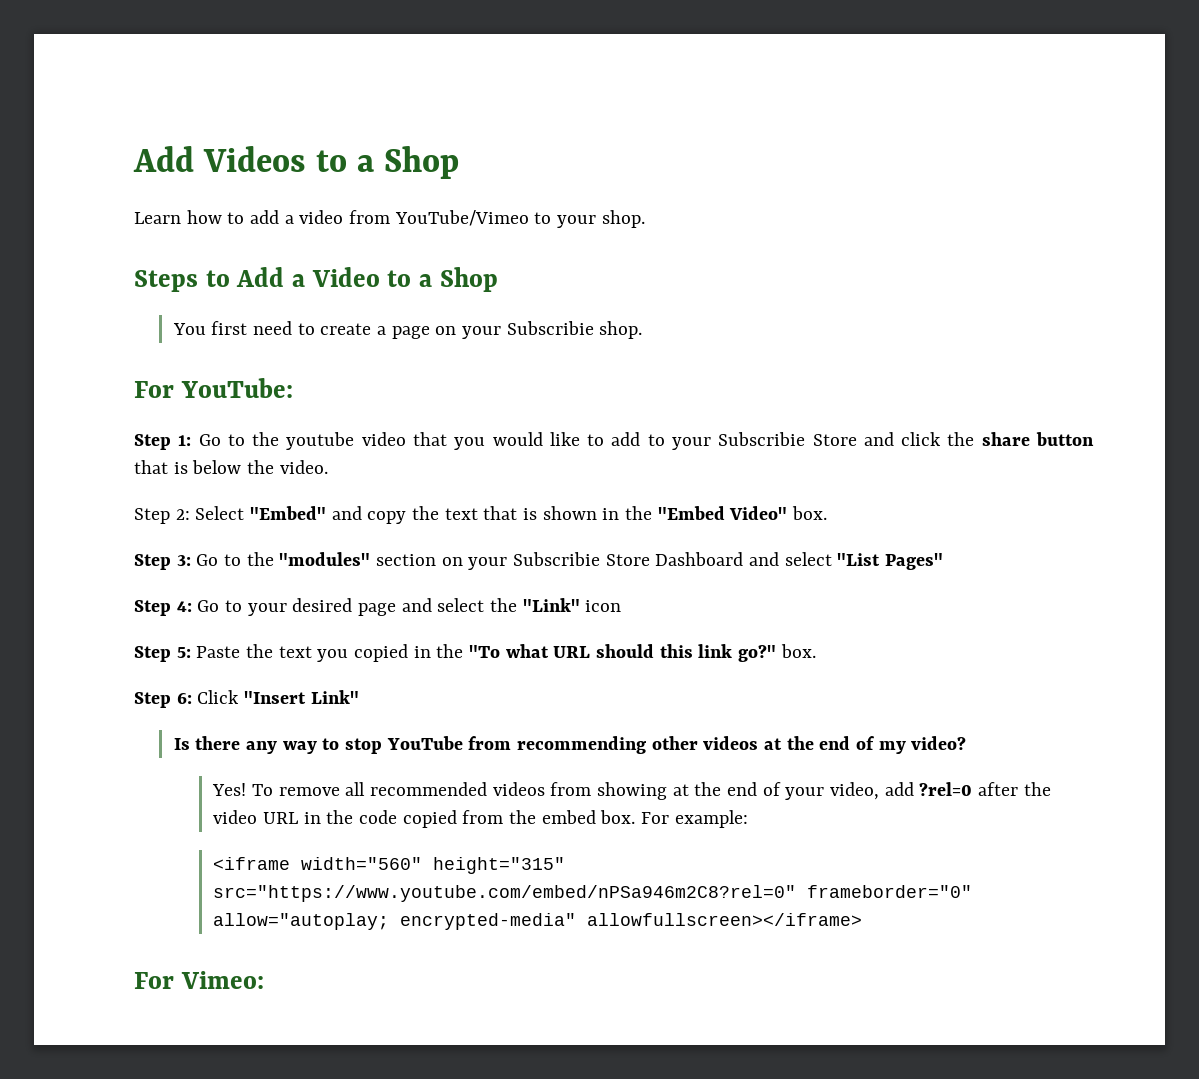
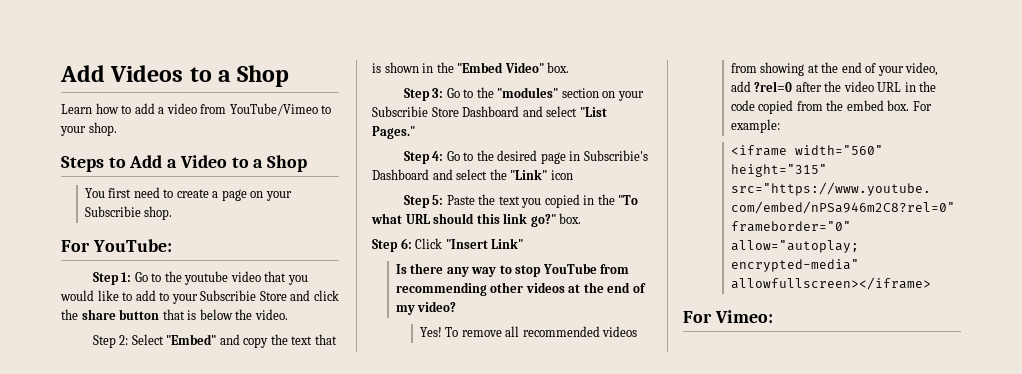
- Step 3: Go to the "modules" section on your Subscribie Store Dashboard and select "List Pages"
+ Step 3: Go to the "modules" section on your Subscribie Store Dashboard and select "List Pages."
- Step 4: Go to your desired page and select the "Link" icon
+ Step 4: Go to the desired page in Subscribie's Dashboard and select the "Link" icon

